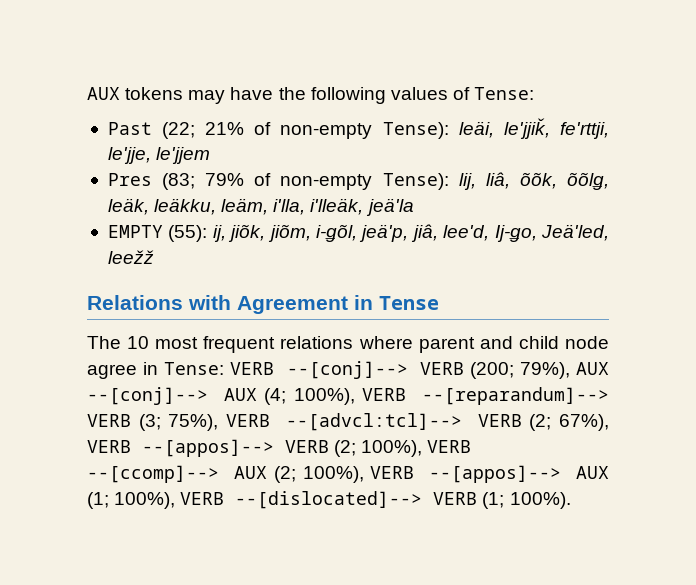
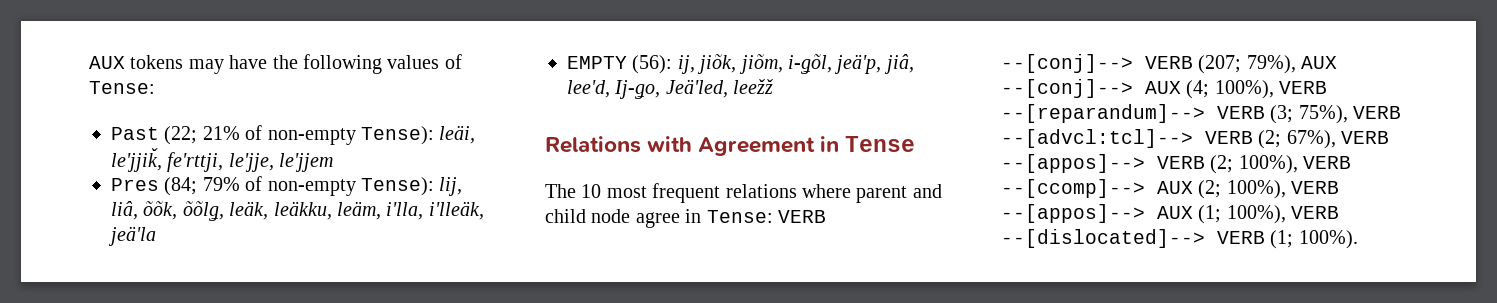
- Pres (83; 79% of non-empty Tense): lij, liâ, õõk, õõlǥ, leäk, leäkku, leäm, iʹlla, iʹlleäk, jeäʹla
+ Pres (84; 79% of non-empty Tense): lij, liâ, õõk, õõlǥ, leäk, leäkku, leäm, iʹlla, iʹlleäk, jeäʹla
- EMPTY (55): ij, jiõk, jiõm, i-ǥõl, jeäʹp, jiâ, leeʹd, Ij-ǥo, Jeäʹled, leežž
+ EMPTY (56): ij, jiõk, jiõm, i-ǥõl, jeäʹp, jiâ, leeʹd, Ij-ǥo, Jeäʹled, leežž
- The 10 most frequent relations where parent and child node agree in Tense: VERB --[conj]--> VERB (200; 79%), AUX --[conj]--> AUX (4; 100%), VERB --[reparandum]--> VERB (3; 75%), VERB --[advcl:tcl]--> VERB (2; 67%), VERB --[appos]--> VERB (2; 100%), VERB --[ccomp]--> AUX (2; 100%), VERB --[appos]--> AUX (1; 100%), VERB --[dislocated]--> VERB (1; 100%).
+ The 10 most frequent relations where parent and child node agree in Tense: VERB --[conj]--> VERB (207; 79%), AUX --[conj]--> AUX (4; 100%), VERB --[reparandum]--> VERB (3; 75%), VERB --[advcl:tcl]--> VERB (2; 67%), VERB --[appos]--> VERB (2; 100%), VERB --[ccomp]--> AUX (2; 100%), VERB --[appos]--> AUX (1; 100%), VERB --[dislocated]--> VERB (1; 100%).

